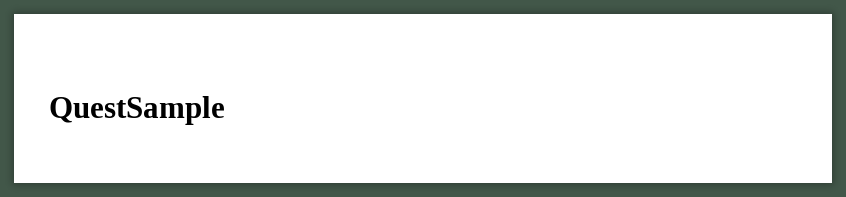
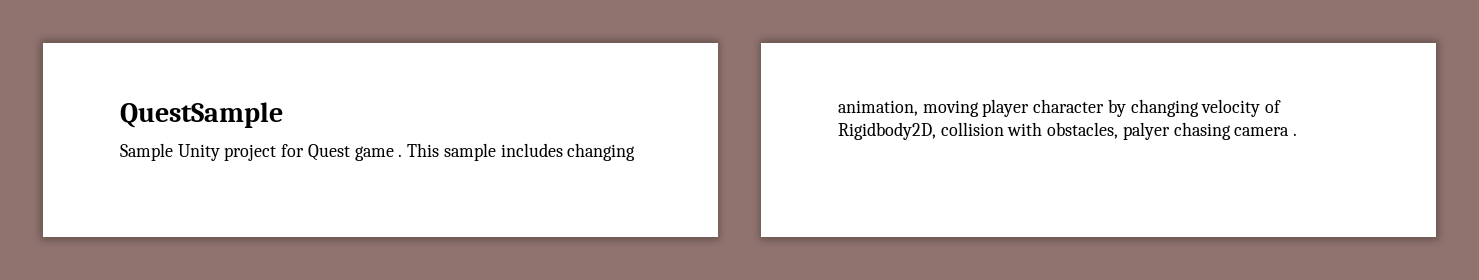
+ Sample Unity project for Quest game . This sample includes changing animation, moving player character by changing velocity of Rigidbody2D, collision with obstacles, palyer chasing camera .

